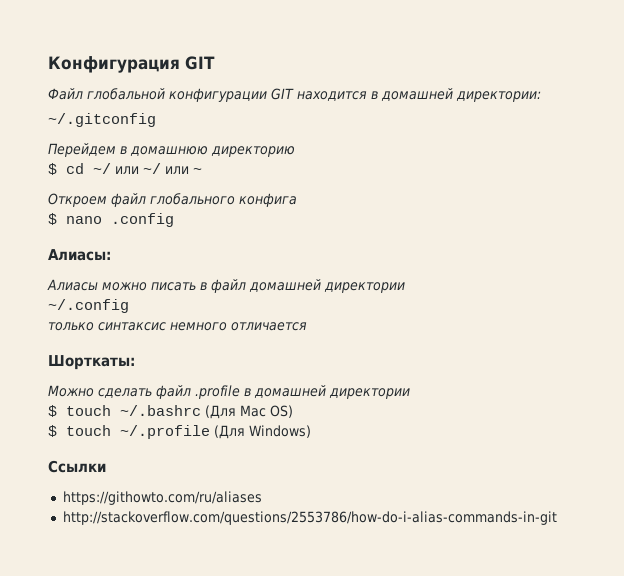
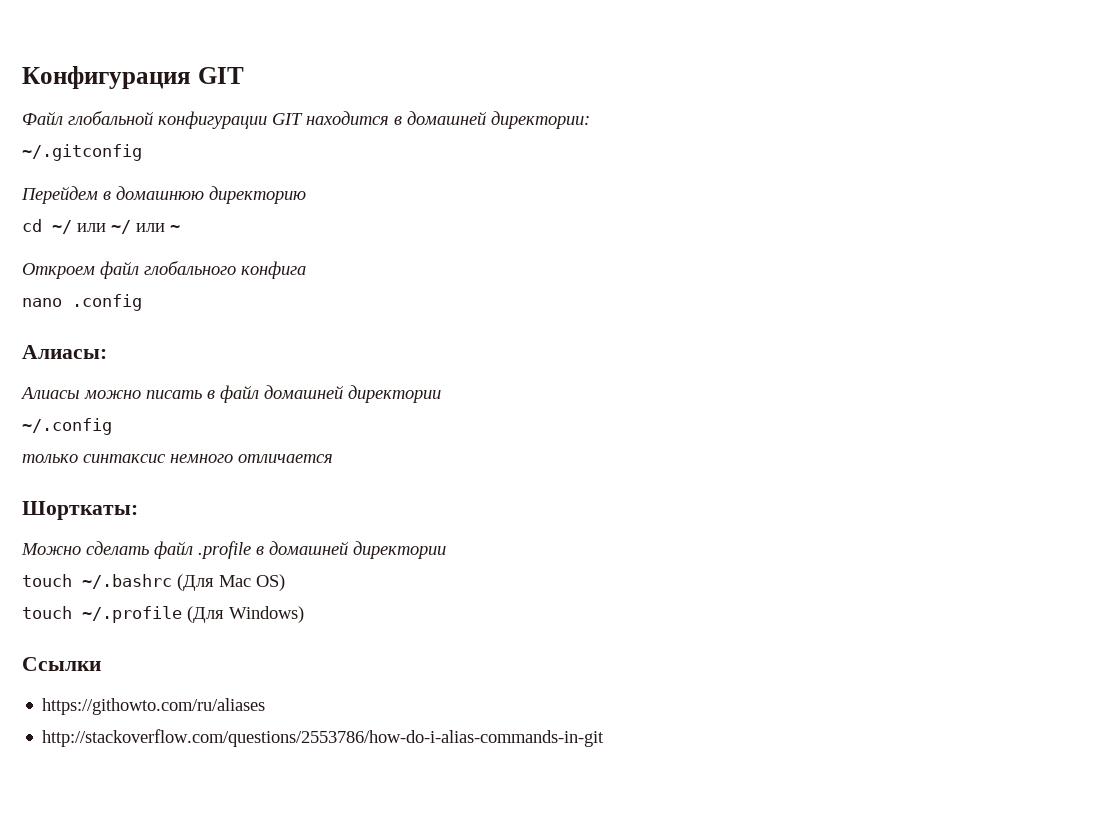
- $ cd ~/ или ~/ или ~
+ cd ~/ или ~/ или ~
- $ nano .config
+ nano .config
- $ touch ~/.bashrc (Для Mac OS)
+ touch ~/.bashrc (Для Mac OS)
- $ touch ~/.profile (Для Windows)
+ touch ~/.profile (Для Windows)

